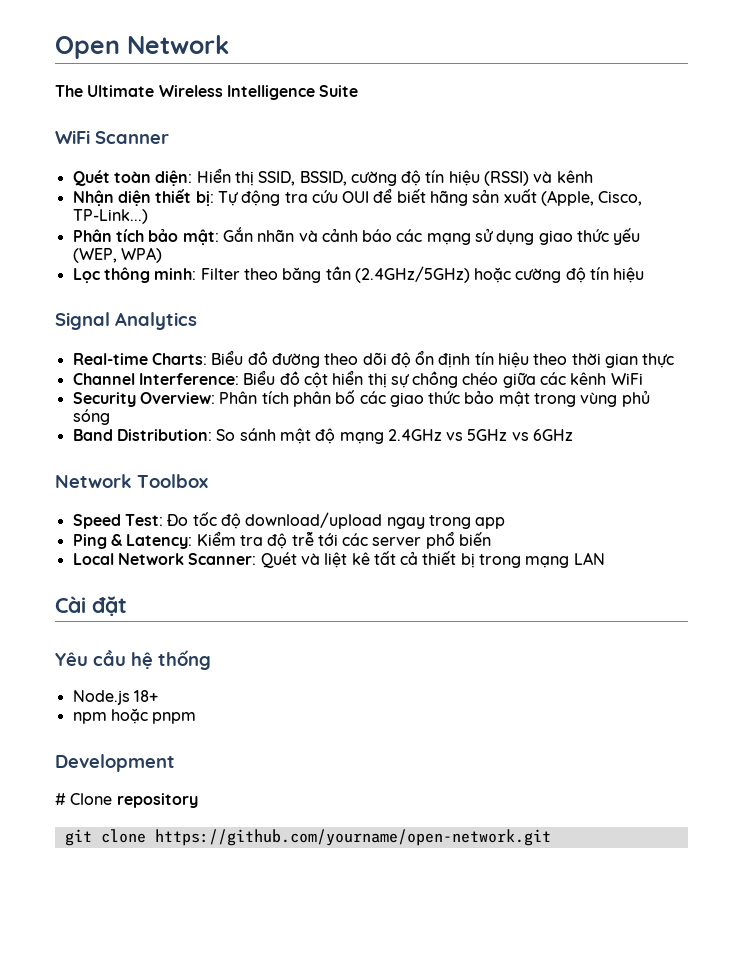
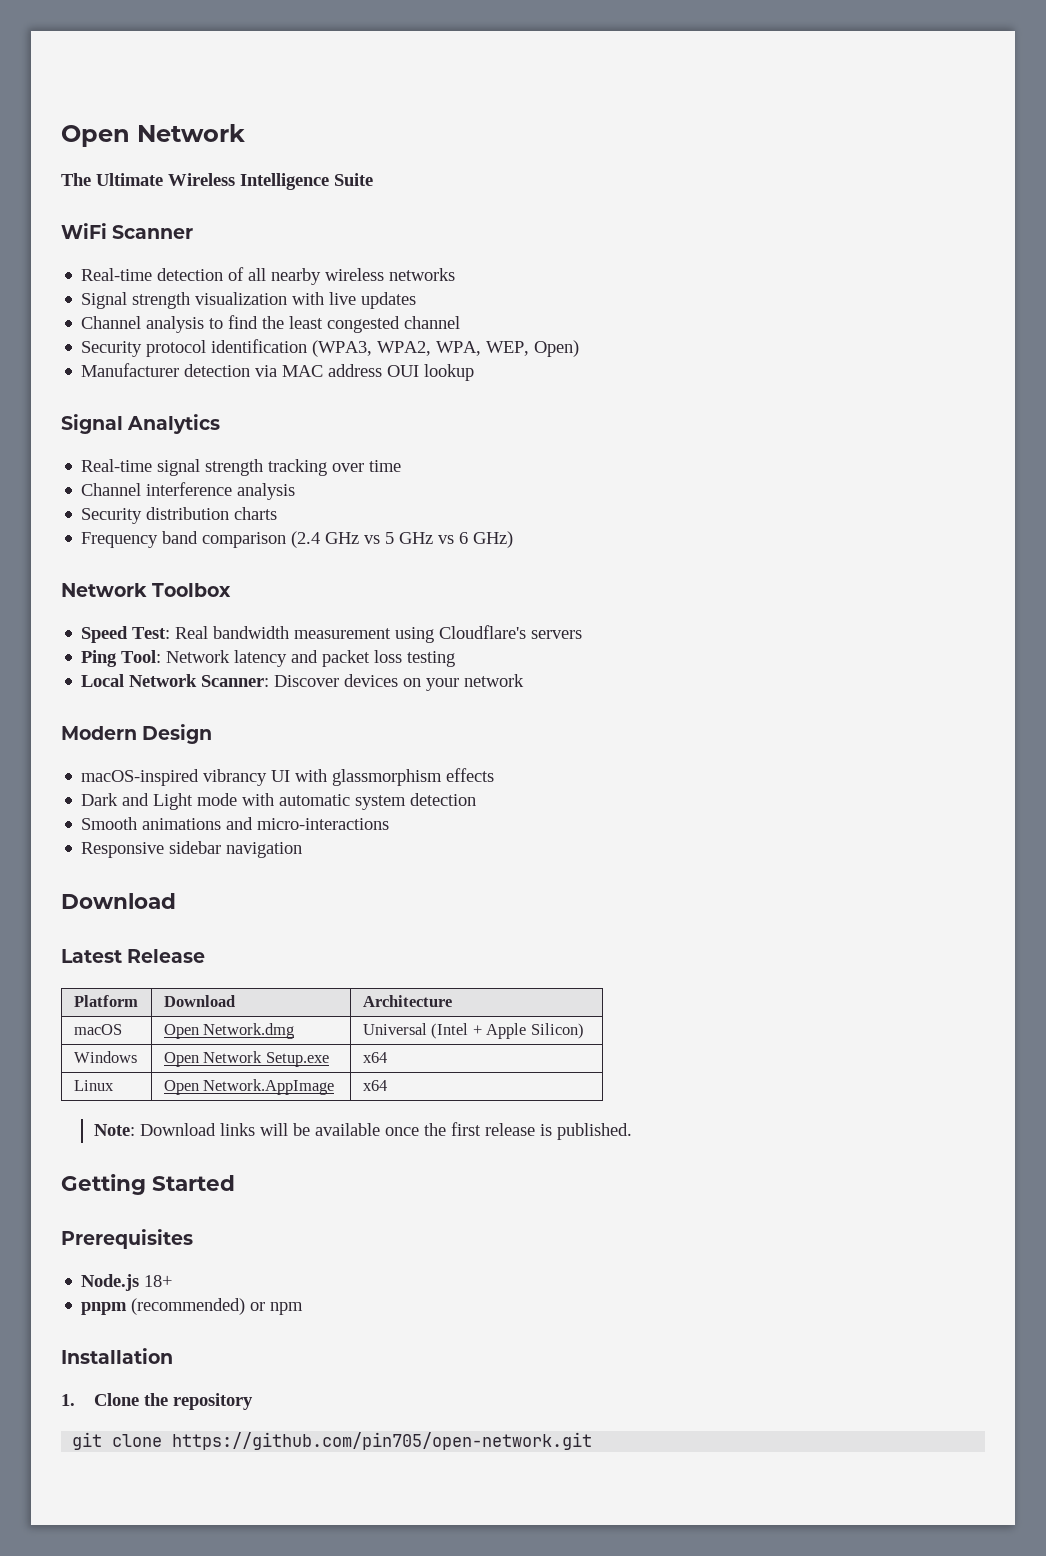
- Quét toàn diện: Hiển thị SSID, BSSID, cường độ tín hiệu (RSSI) và kênh
- Nhận diện thiết bị: Tự động tra cứu OUI để biết hãng sản xuất (Apple, Cisco, TP-Link...)
- Phân tích bảo mật: Gắn nhãn và cảnh báo các mạng sử dụng giao thức yếu (WEP, WPA)
- Lọc thông minh: Filter theo băng tần (2.4GHz/5GHz) hoặc cường độ tín hiệu
+ Real-time detection of all nearby wireless networks
+ Signal strength visualization with live updates
+ Channel analysis to find the least congested channel
+ Security protocol identification (WPA3, WPA2, WPA, WEP, Open)
+ Manufacturer detection via MAC address OUI lookup
  Signal Analytics
- Real-time Charts: Biểu đồ đường theo dõi độ ổn định tín hiệu theo thời gian thực
- Channel Interference: Biểu đồ cột hiển thị sự chồng chéo giữa các kênh WiFi
- Security Overview: Phân tích phân bố các giao thức bảo mật trong vùng phủ sóng
- Band Distribution: So sánh mật độ mạng 2.4GHz vs 5GHz vs 6GHz
+ Real-time signal strength tracking over time
+ Channel interference analysis
+ Security distribution charts
+ Frequency band comparison (2.4 GHz vs 5 GHz vs 6 GHz)
  Network Toolbox
- Speed Test: Đo tốc độ download/upload ngay trong app
- Ping & Latency: Kiểm tra độ trễ tới các server phổ biến
- Local Network Scanner: Quét và liệt kê tất cả thiết bị trong mạng LAN
- Cài đặt
- Yêu cầu hệ thống
+ Speed Test: Real bandwidth measurement using Cloudflare's servers
+ Ping Tool: Network latency and packet loss testing
+ Local Network Scanner: Discover devices on your network
+ Modern Design
+ macOS-inspired vibrancy UI with glassmorphism effects
+ Dark and Light mode with automatic system detection
+ Smooth animations and micro-interactions
+ Responsive sidebar navigation
+ Download
+ Latest Release
+ Platform | Download | Architecture
+ macOS | Open Network.dmg | Universal (Intel + Apple Silicon)
+ Windows | Open Network Setup.exe | x64
+ Linux | Open Network.AppImage | x64
+ Note: Download links will be available once the first release is published.
+ Getting Started
+ Prerequisites
  Node.js 18+
- npm hoặc pnpm
- Development
- # Clone repository
+ pnpm (recommended) or npm
+ Installation
+ 1. Clone the repository
- git clone https://github.com/yourname/open-network.git
+ git clone https://github.com/pin705/open-network.git

